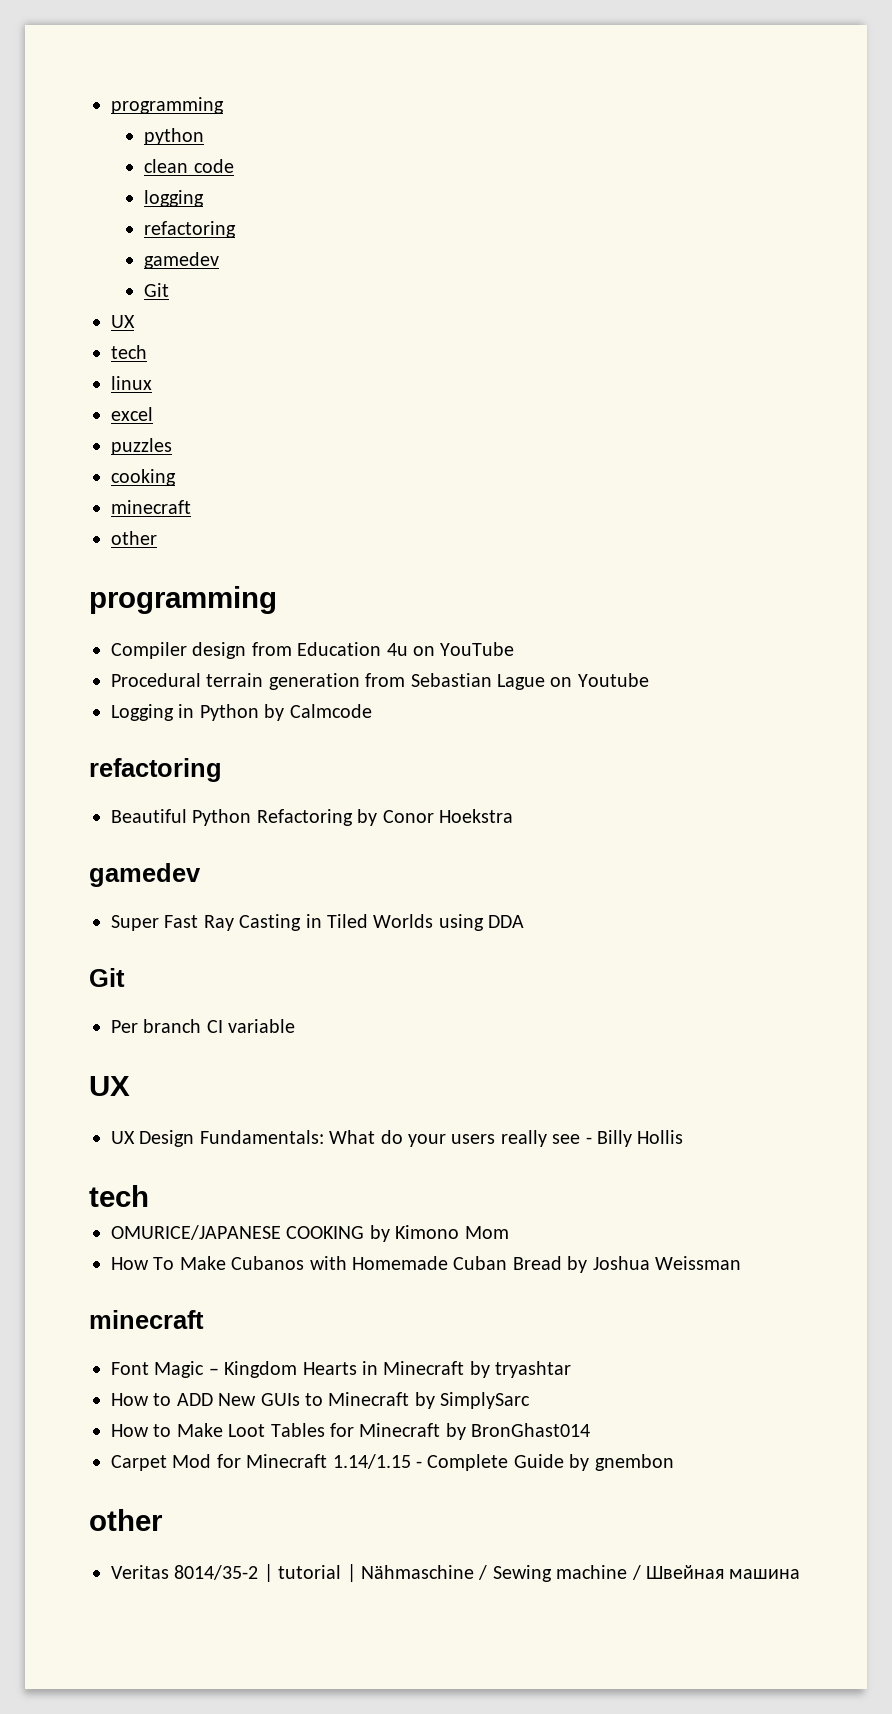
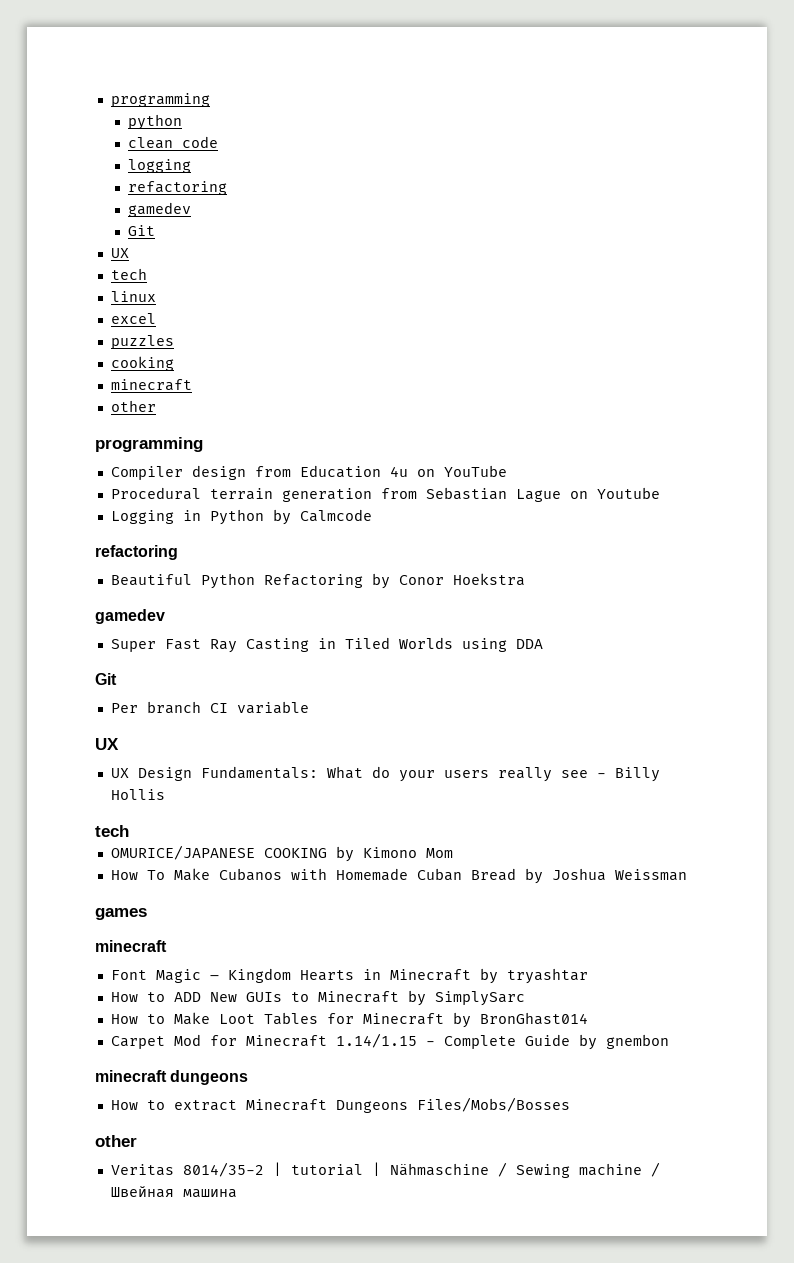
+ games
+ minecraft dungeons
+ How to extract Minecraft Dungeons Files/Mobs/Bosses

